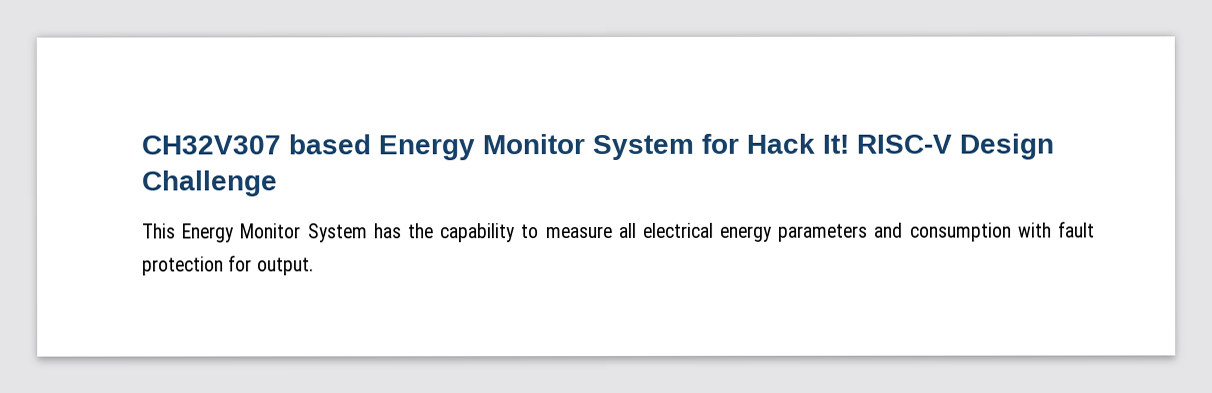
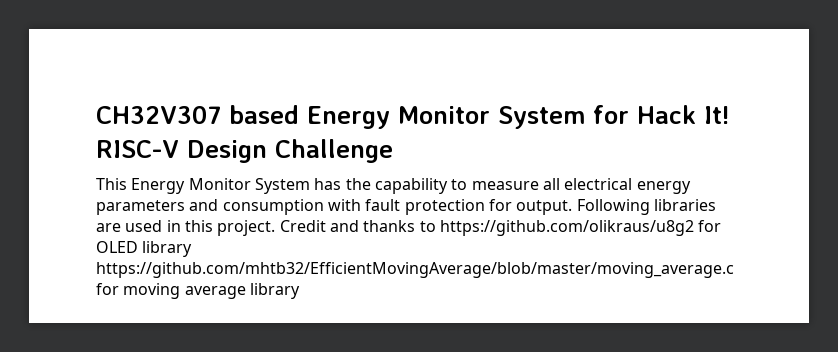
+ Following libraries are used in this project. Credit and thanks to https://github.com/olikraus/u8g2 for OLED library https://github.com/mhtb32/EfficientMovingAverage/blob/master/moving_average.c for moving average library

